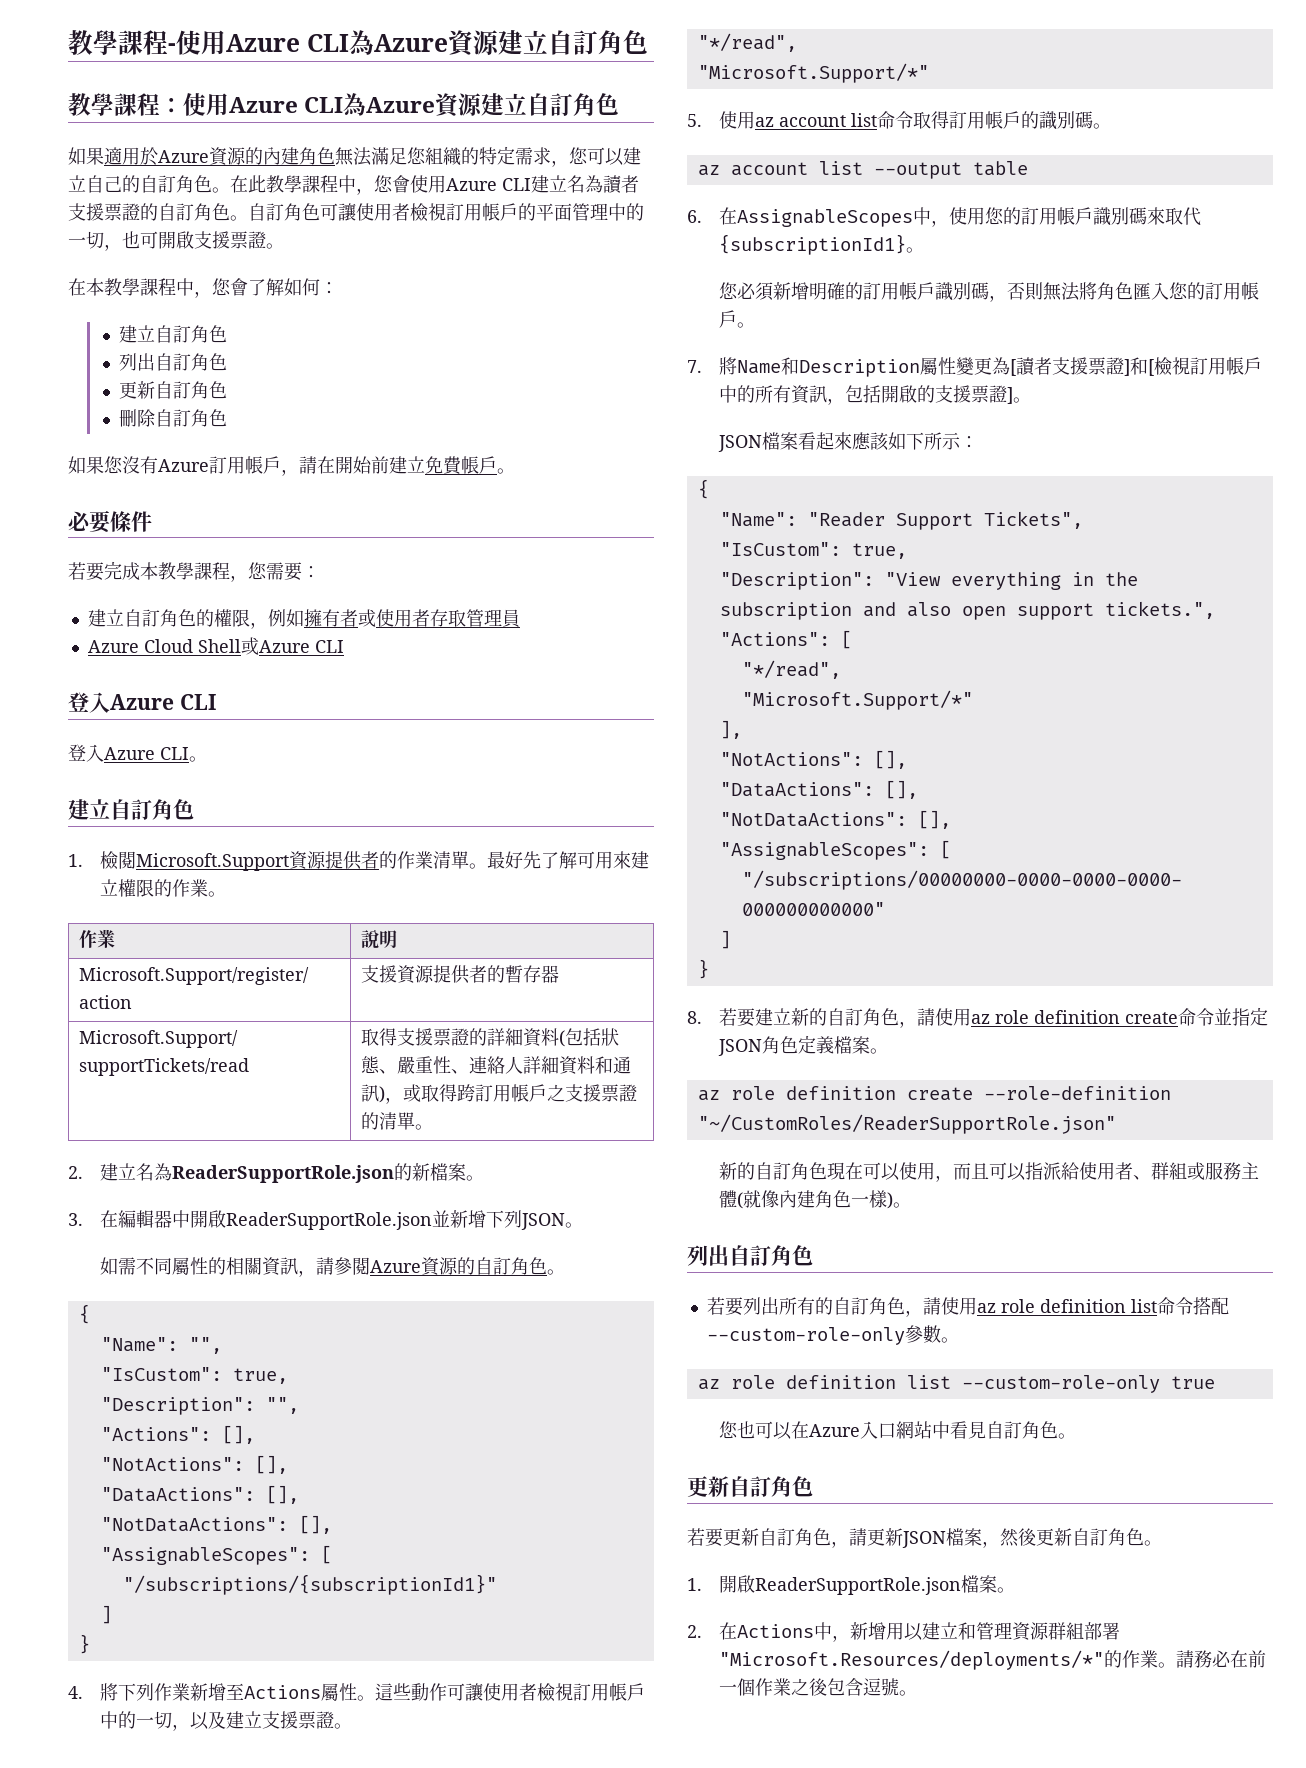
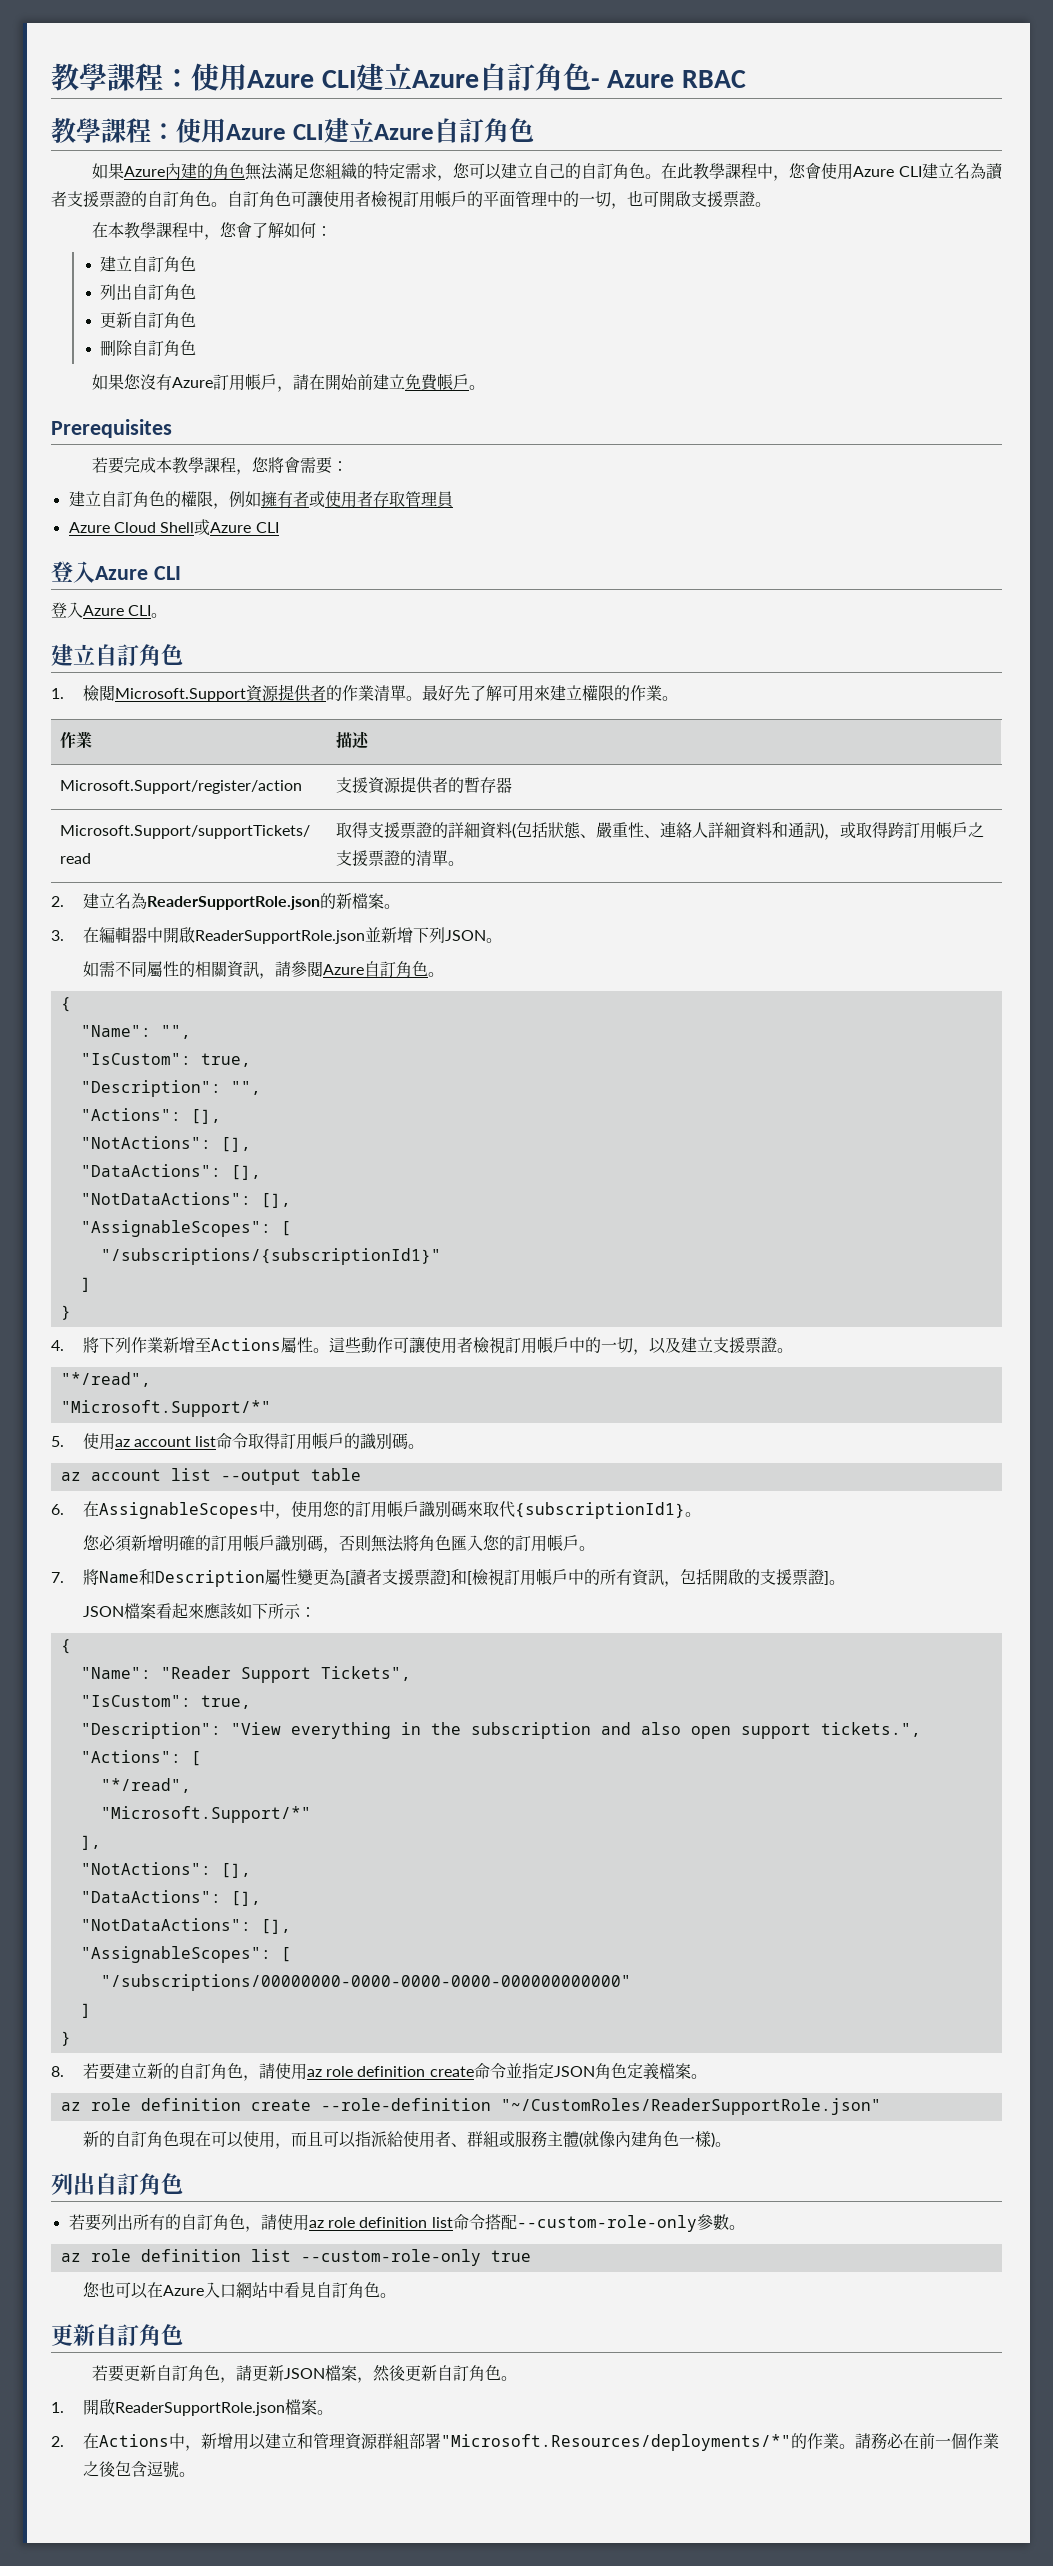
- 教學課程-使用Azure CLI為Azure資源建立自訂角色
- 教學課程：使用Azure CLI為Azure資源建立自訂角色
- 如果適用於Azure資源的內建角色無法滿足您組織的特定需求，您可以建立自己的自訂角色。
+ 教學課程：使用Azure CLI建立Azure自訂角色- Azure RBAC
+ 教學課程：使用Azure CLI建立Azure自訂角色
+ 如果Azure內建的角色無法滿足您組織的特定需求，您可以建立自己的自訂角色。
- 必要條件
+ Prerequisites
- 若要完成本教學課程，您需要：
+ 若要完成本教學課程，您將會需要：
- 作業 | 說明
+ 作業 | 描述
- 如需不同屬性的相關資訊，請參閱Azure資源的自訂角色。
+ 如需不同屬性的相關資訊，請參閱Azure自訂角色。

